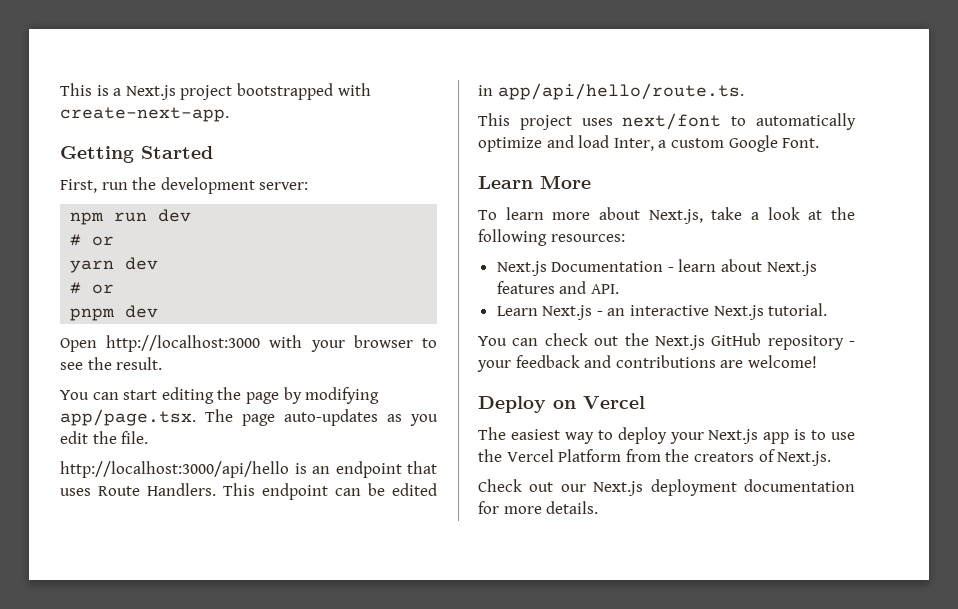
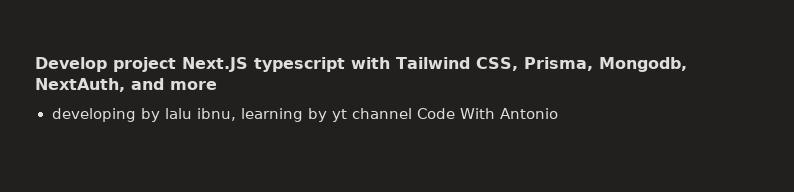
- This is a Next.js project bootstrapped with create-next-app.
- Getting Started
- First, run the development server:
- npm run dev
- # or
- yarn dev
- # or
- pnpm dev
- Open http://localhost:3000 with your browser to see the result.
- You can start editing the page by modifying app/page.tsx. The page auto-updates as you edit the file.
- http://localhost:3000/api/hello is an endpoint that uses Route Handlers. This endpoint can be edited in app/api/hello/route.ts.
- This project uses next/font to automatically optimize and load Inter, a custom Google Font.
- Learn More
- To learn more about Next.js, take a look at the following resources:
- Next.js Documentation - learn about Next.js features and API.
- Learn Next.js - an interactive Next.js tutorial.
- You can check out the Next.js GitHub repository - your feedback and contributions are welcome!
- Deploy on Vercel
- The easiest way to deploy your Next.js app is to use the Vercel Platform from the creators of Next.js.
- Check out our Next.js deployment documentation for more details.
+ Develop project Next.JS typescript with Tailwind CSS, Prisma, Mongodb, NextAuth, and more
+ developing by lalu ibnu, learning by yt channel Code With Antonio

